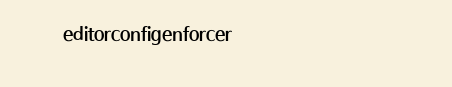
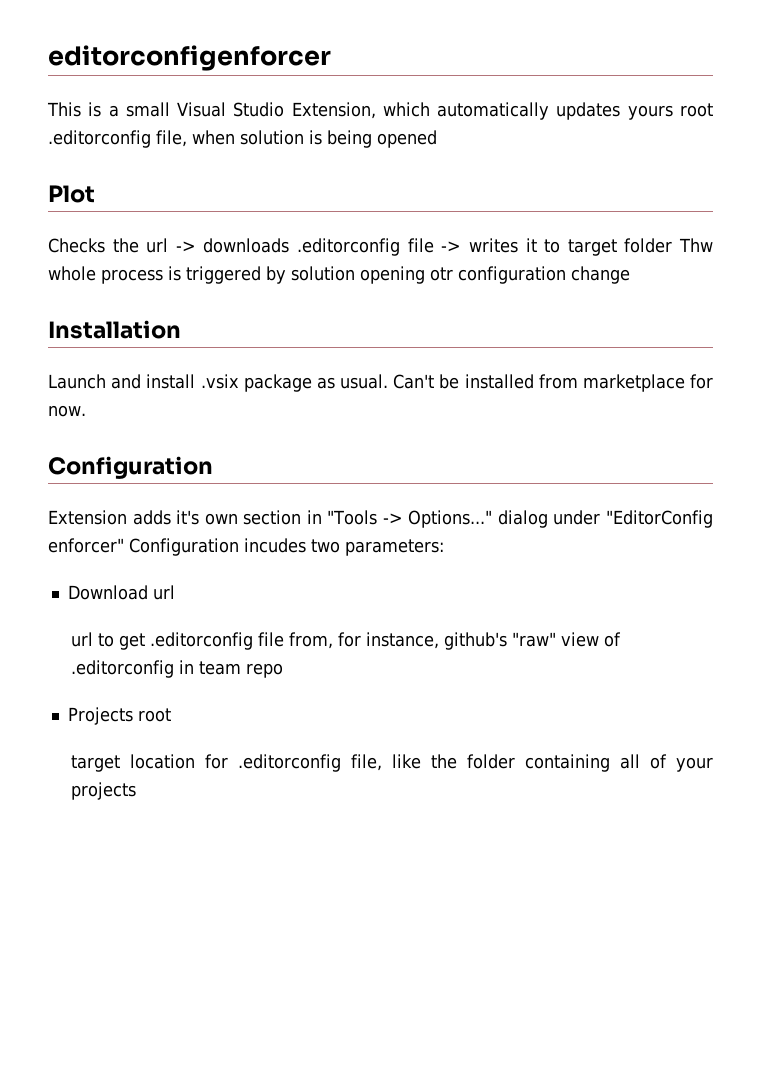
+ This is a small Visual Studio Extension, which automatically updates yours root .editorconfig file, when solution is being opened
+ Plot
+ Checks the url -> downloads .editorconfig file -> writes it to target folder Thw whole process is triggered by solution opening otr configuration change
+ Installation
+ Launch and install .vsix package as usual. Can't be installed from marketplace for now.
+ Configuration
+ Extension adds it's own section in "Tools -> Options..." dialog under "EditorConfig enforcer" Configuration incudes two parameters:
+ Download url
+ url to get .editorconfig file from, for instance, github's "raw" view of .editorconfig in team repo
+ Projects root
+ target location for .editorconfig file, like the folder containing all of your projects

